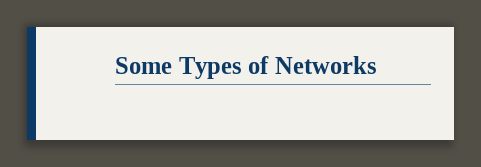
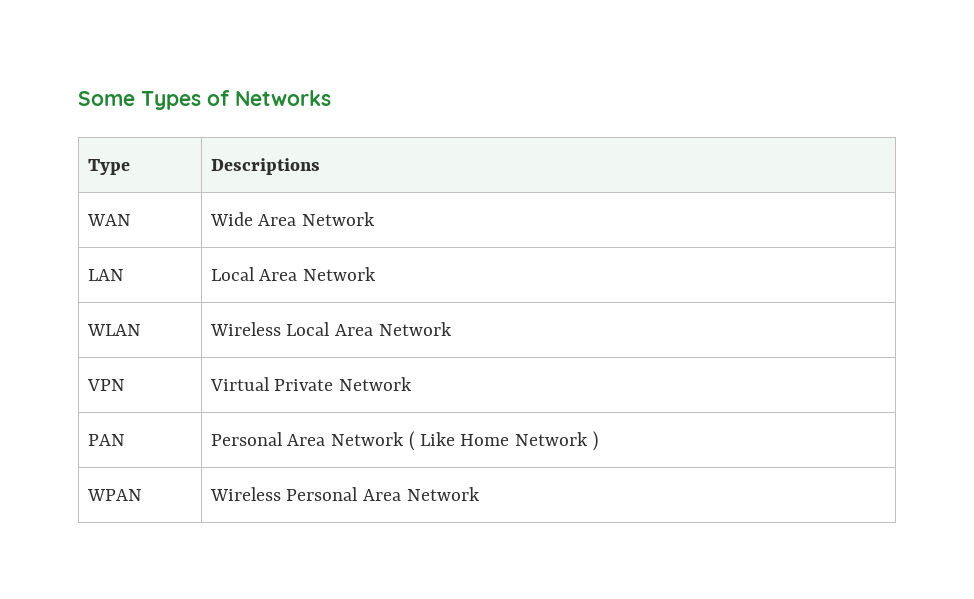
+ Type | Descriptions
+ WAN | Wide Area Network
+ LAN | Local Area Network
+ WLAN | Wireless Local Area Network
+ VPN | Virtual Private Network
+ PAN | Personal Area Network ( Like Home Network )
+ WPAN | Wireless Personal Area Network

